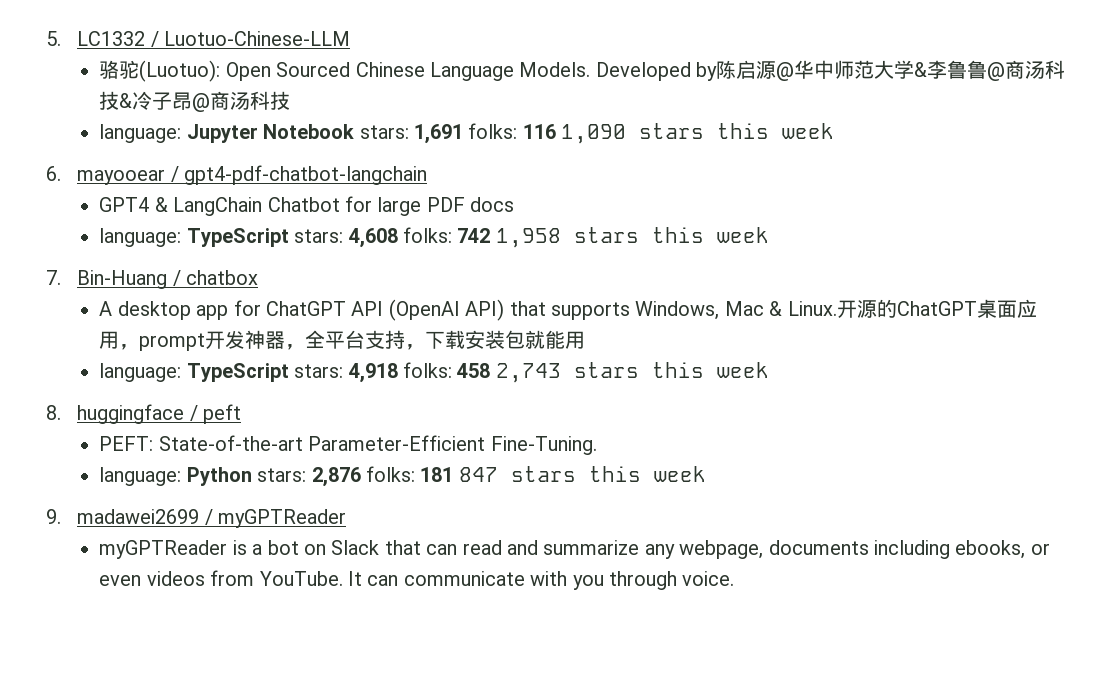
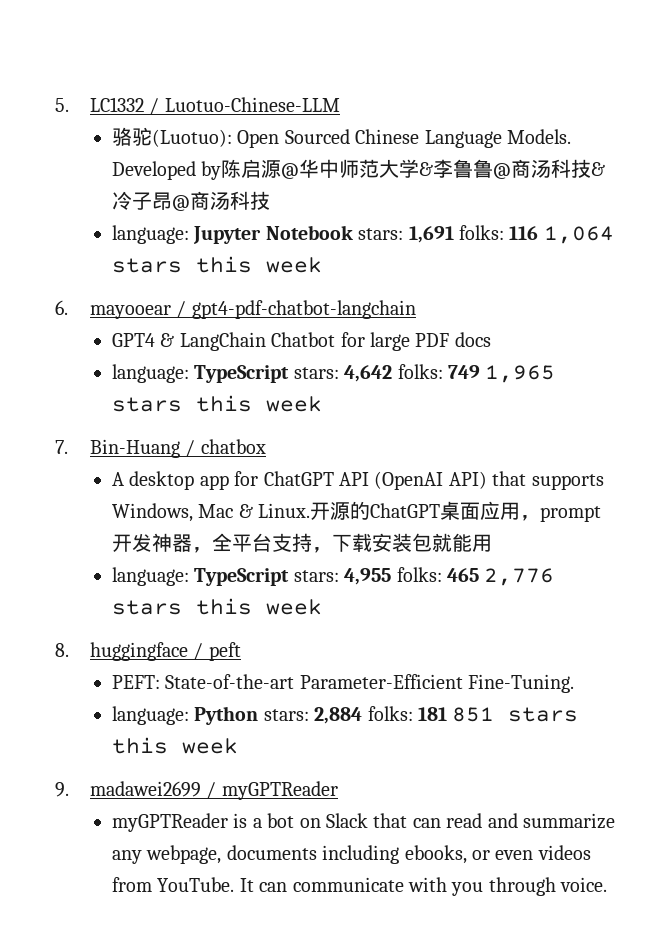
- language: Jupyter Notebook stars: 1,691 folks: 116 1,090 stars this week
+ language: Jupyter Notebook stars: 1,691 folks: 116 1,064 stars this week
- language: TypeScript stars: 4,608 folks: 742 1,958 stars this week
+ language: TypeScript stars: 4,642 folks: 749 1,965 stars this week
- language: TypeScript stars: 4,918 folks: 458 2,743 stars this week
+ language: TypeScript stars: 4,955 folks: 465 2,776 stars this week
- language: Python stars: 2,876 folks: 181 847 stars this week
+ language: Python stars: 2,884 folks: 181 851 stars this week

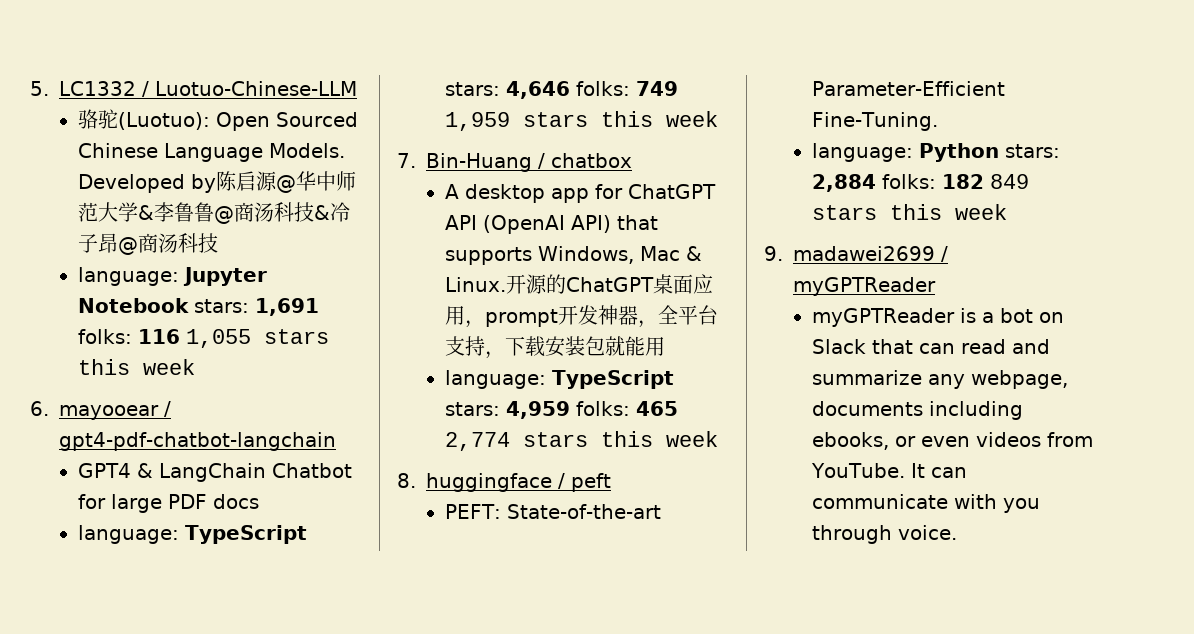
- language: Jupyter Notebook stars: 1,691 folks: 116 1,064 stars this week
+ language: Jupyter Notebook stars: 1,691 folks: 116 1,055 stars this week
- language: TypeScript stars: 4,642 folks: 749 1,965 stars this week
+ language: TypeScript stars: 4,646 folks: 749 1,959 stars this week
- language: TypeScript stars: 4,955 folks: 465 2,776 stars this week
+ language: TypeScript stars: 4,959 folks: 465 2,774 stars this week
- language: Python stars: 2,884 folks: 181 851 stars this week
+ language: Python stars: 2,884 folks: 182 849 stars this week

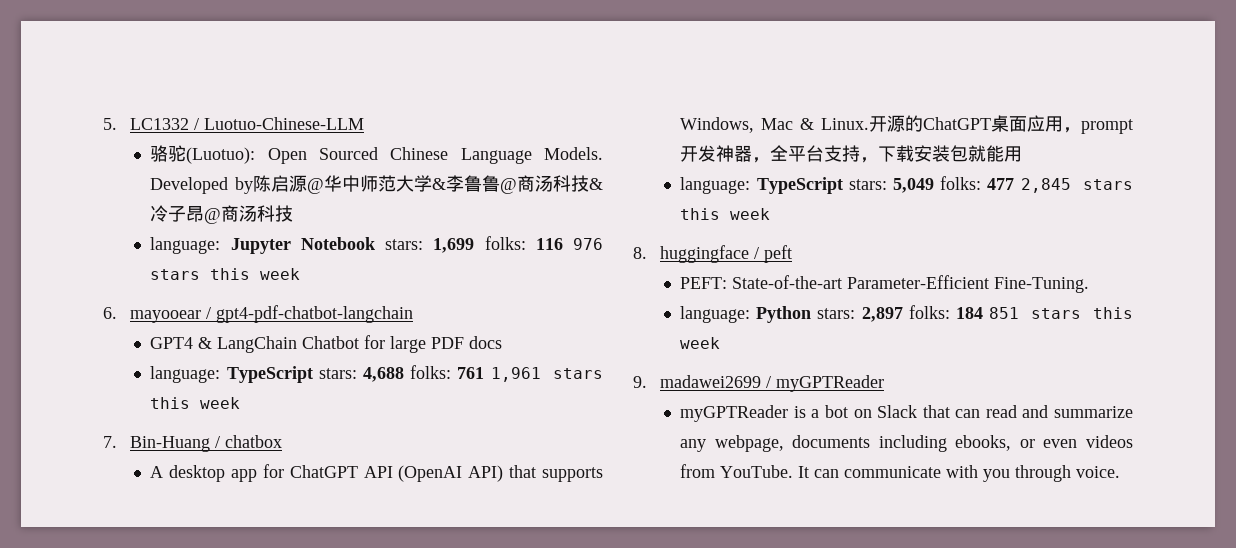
- language: Jupyter Notebook stars: 1,691 folks: 116 1,055 stars this week
+ language: Jupyter Notebook stars: 1,699 folks: 116 976 stars this week
- language: TypeScript stars: 4,646 folks: 749 1,959 stars this week
+ language: TypeScript stars: 4,688 folks: 761 1,961 stars this week
- language: TypeScript stars: 4,959 folks: 465 2,774 stars this week
+ language: TypeScript stars: 5,049 folks: 477 2,845 stars this week
- language: Python stars: 2,884 folks: 182 849 stars this week
+ language: Python stars: 2,897 folks: 184 851 stars this week

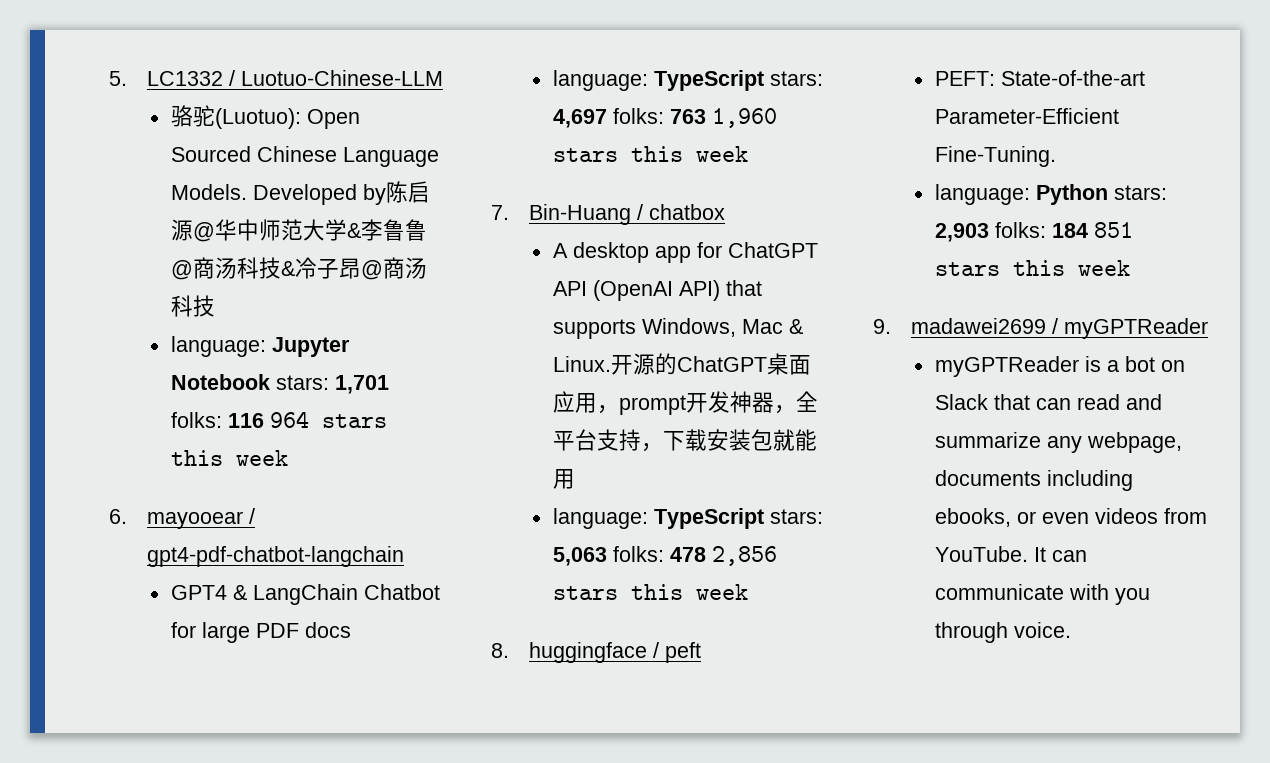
- language: Jupyter Notebook stars: 1,699 folks: 116 976 stars this week
+ language: Jupyter Notebook stars: 1,701 folks: 116 964 stars this week
- language: TypeScript stars: 4,688 folks: 761 1,961 stars this week
+ language: TypeScript stars: 4,697 folks: 763 1,960 stars this week
- language: TypeScript stars: 5,049 folks: 477 2,845 stars this week
+ language: TypeScript stars: 5,063 folks: 478 2,856 stars this week
- language: Python stars: 2,897 folks: 184 851 stars this week
+ language: Python stars: 2,903 folks: 184 851 stars this week

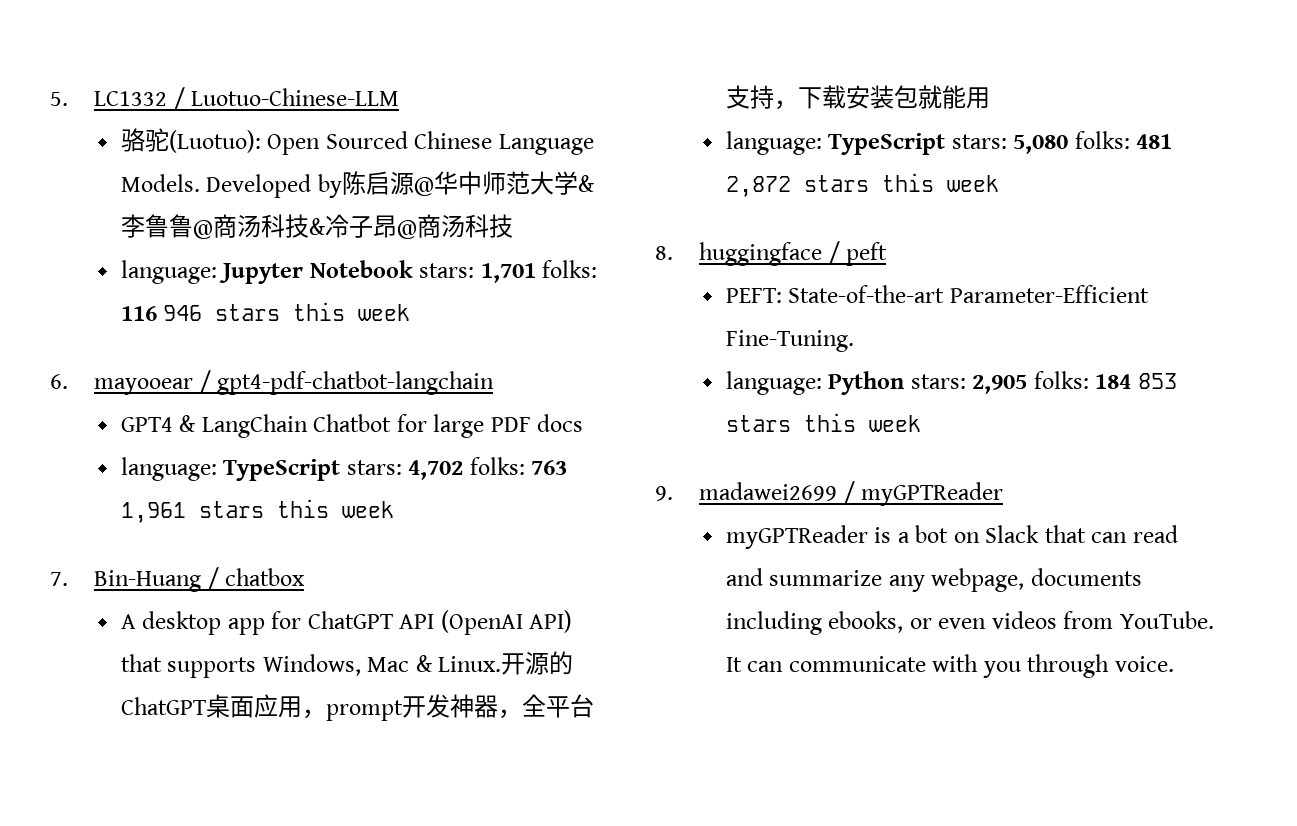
- language: Jupyter Notebook stars: 1,701 folks: 116 964 stars this week
+ language: Jupyter Notebook stars: 1,701 folks: 116 946 stars this week
- language: TypeScript stars: 4,697 folks: 763 1,960 stars this week
+ language: TypeScript stars: 4,702 folks: 763 1,961 stars this week
- language: TypeScript stars: 5,063 folks: 478 2,856 stars this week
+ language: TypeScript stars: 5,080 folks: 481 2,872 stars this week
- language: Python stars: 2,903 folks: 184 851 stars this week
+ language: Python stars: 2,905 folks: 184 853 stars this week

